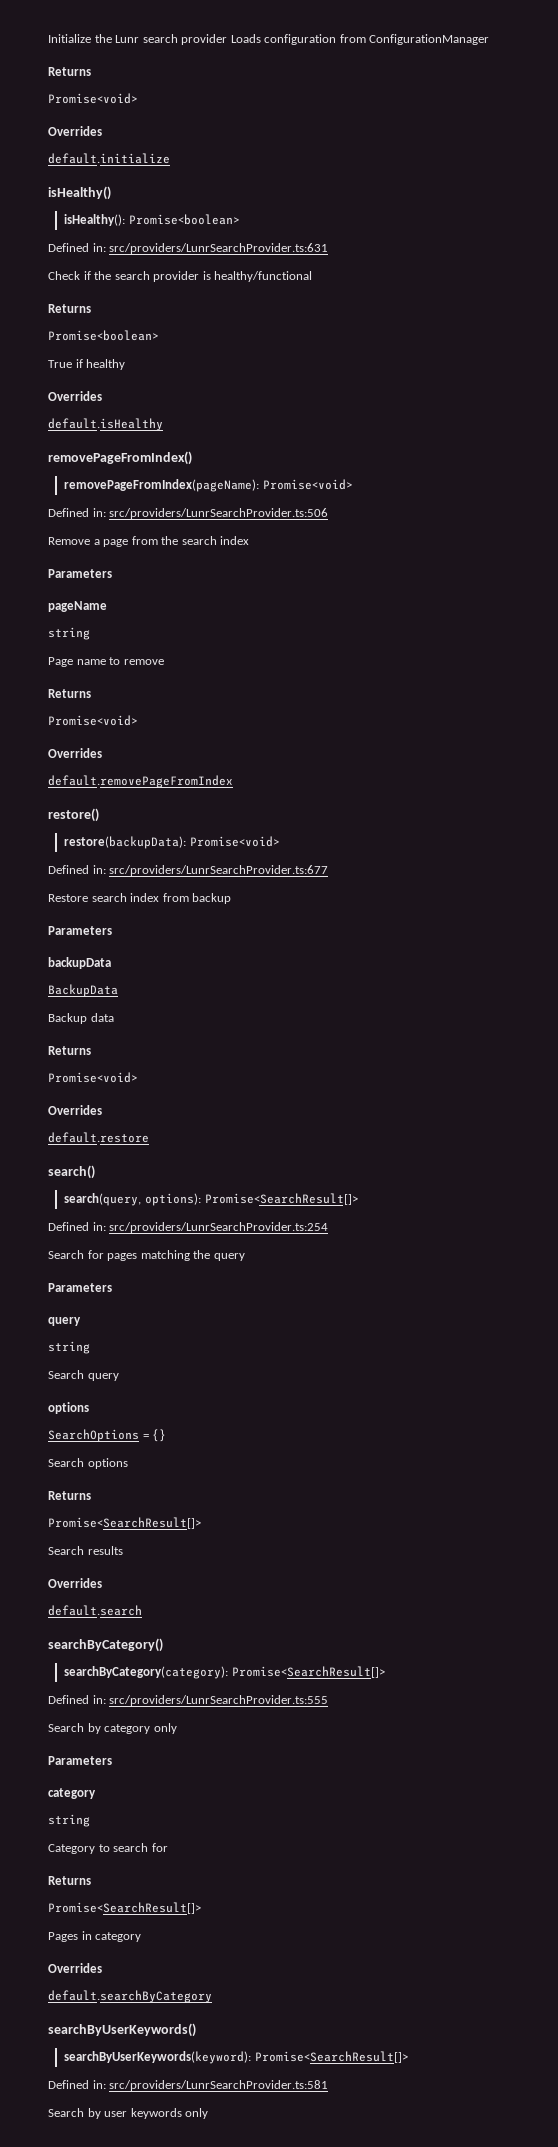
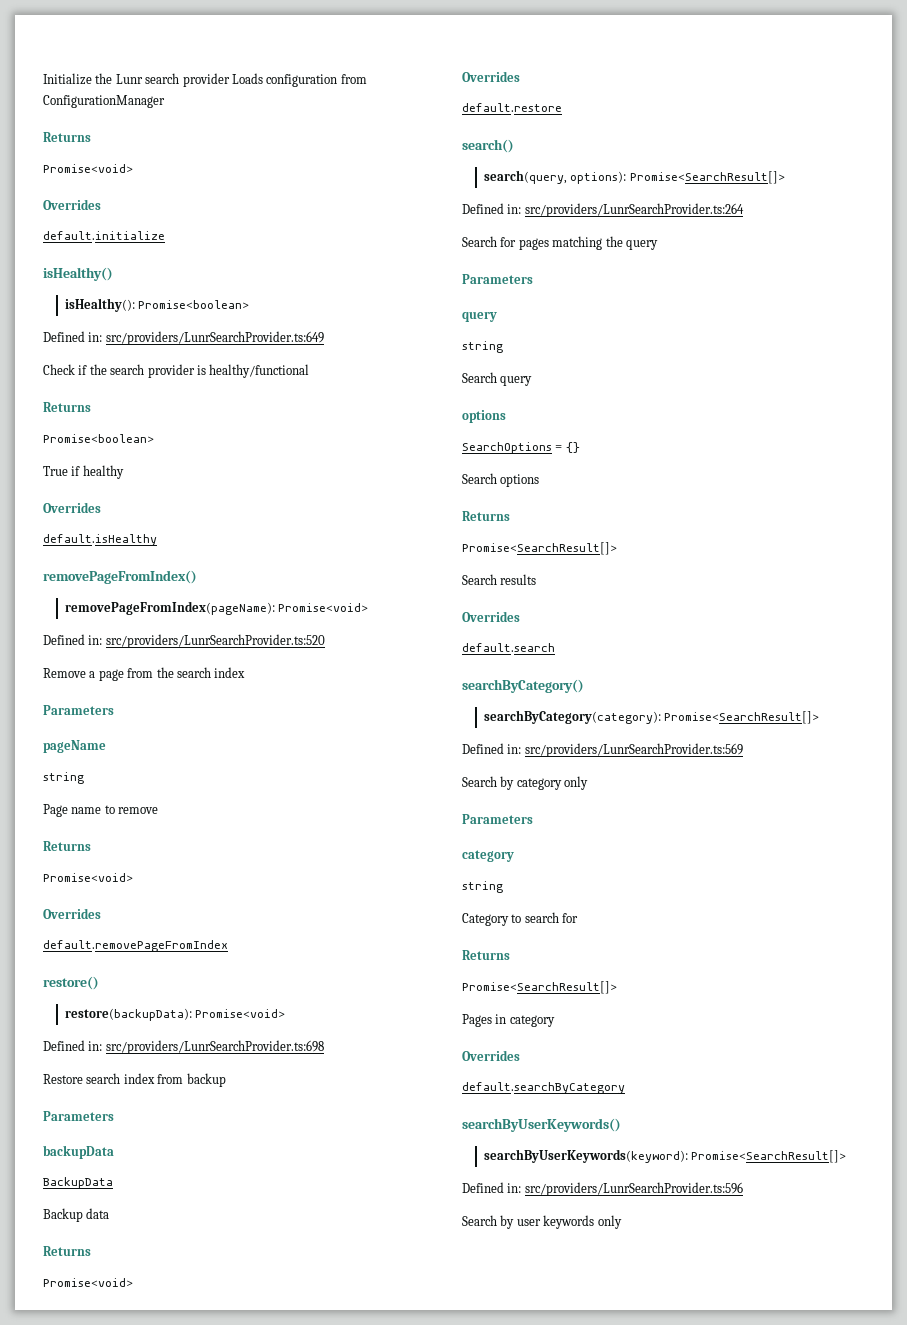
- Defined in: src/providers/LunrSearchProvider.ts:631
+ Defined in: src/providers/LunrSearchProvider.ts:649
- Defined in: src/providers/LunrSearchProvider.ts:506
+ Defined in: src/providers/LunrSearchProvider.ts:520
- Defined in: src/providers/LunrSearchProvider.ts:677
+ Defined in: src/providers/LunrSearchProvider.ts:698
- Defined in: src/providers/LunrSearchProvider.ts:254
+ Defined in: src/providers/LunrSearchProvider.ts:264
- Defined in: src/providers/LunrSearchProvider.ts:555
+ Defined in: src/providers/LunrSearchProvider.ts:569
- Defined in: src/providers/LunrSearchProvider.ts:581
+ Defined in: src/providers/LunrSearchProvider.ts:596

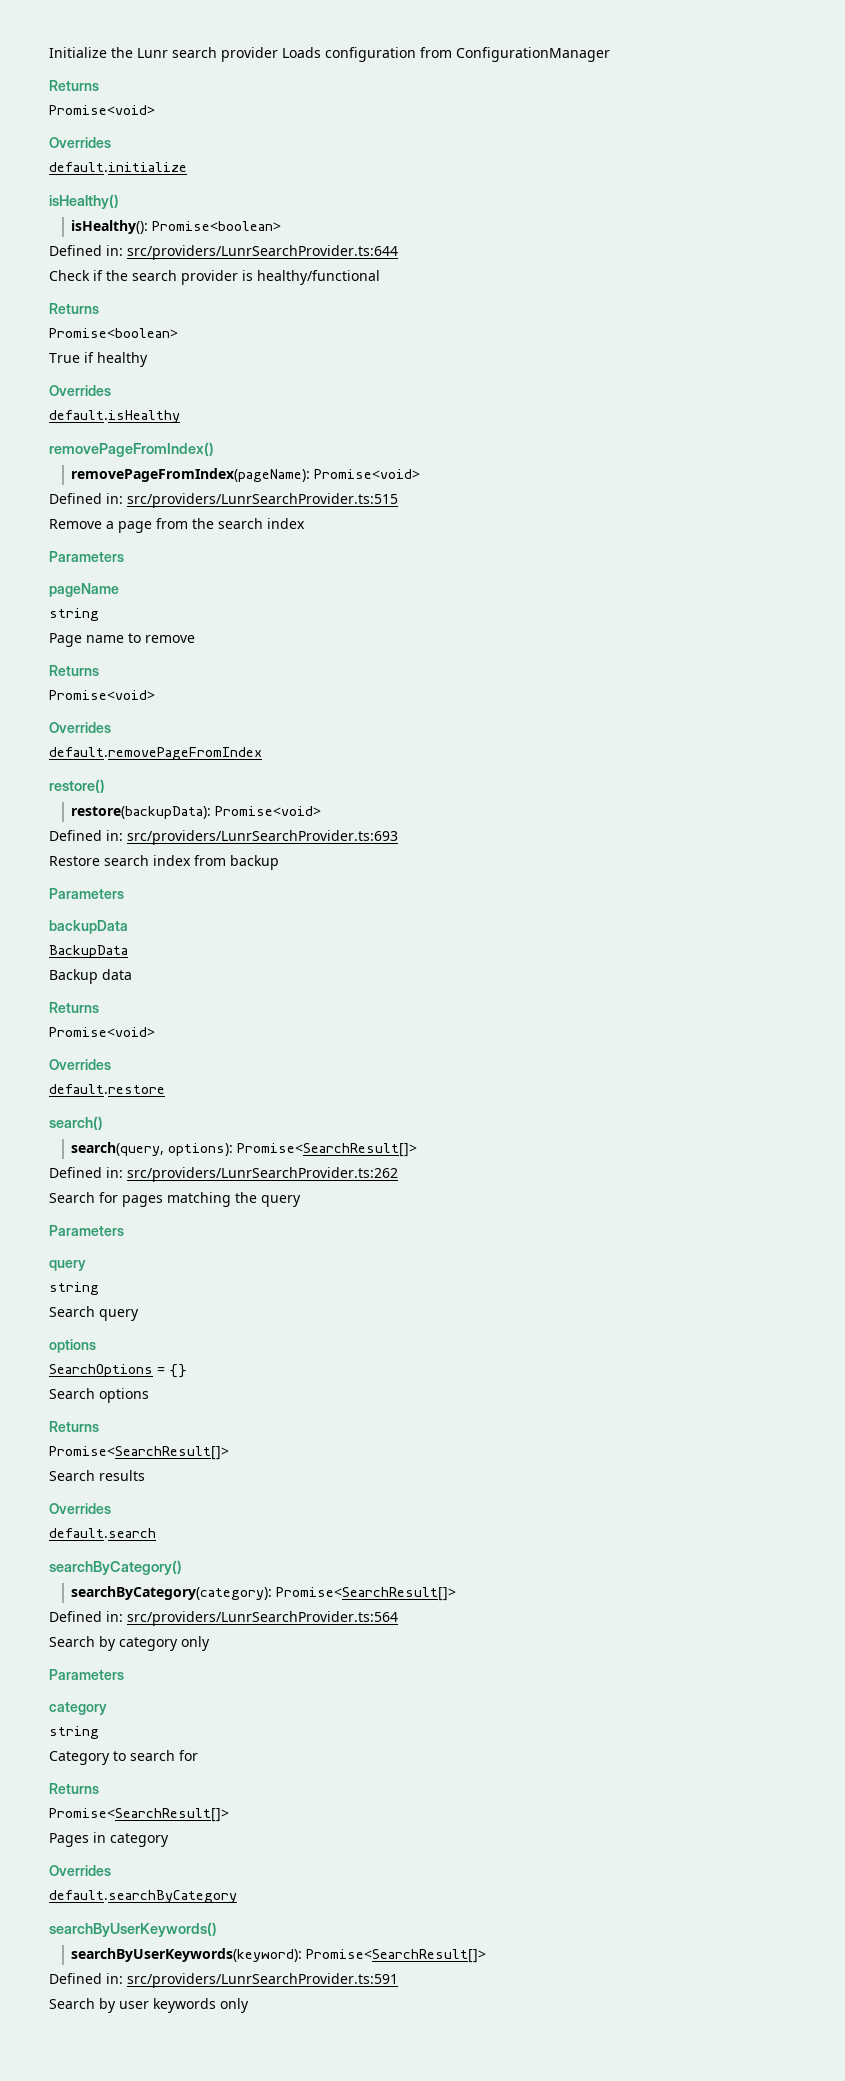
- Defined in: src/providers/LunrSearchProvider.ts:649
+ Defined in: src/providers/LunrSearchProvider.ts:644
- Defined in: src/providers/LunrSearchProvider.ts:520
+ Defined in: src/providers/LunrSearchProvider.ts:515
- Defined in: src/providers/LunrSearchProvider.ts:698
+ Defined in: src/providers/LunrSearchProvider.ts:693
- Defined in: src/providers/LunrSearchProvider.ts:264
+ Defined in: src/providers/LunrSearchProvider.ts:262
- Defined in: src/providers/LunrSearchProvider.ts:569
+ Defined in: src/providers/LunrSearchProvider.ts:564
- Defined in: src/providers/LunrSearchProvider.ts:596
+ Defined in: src/providers/LunrSearchProvider.ts:591

